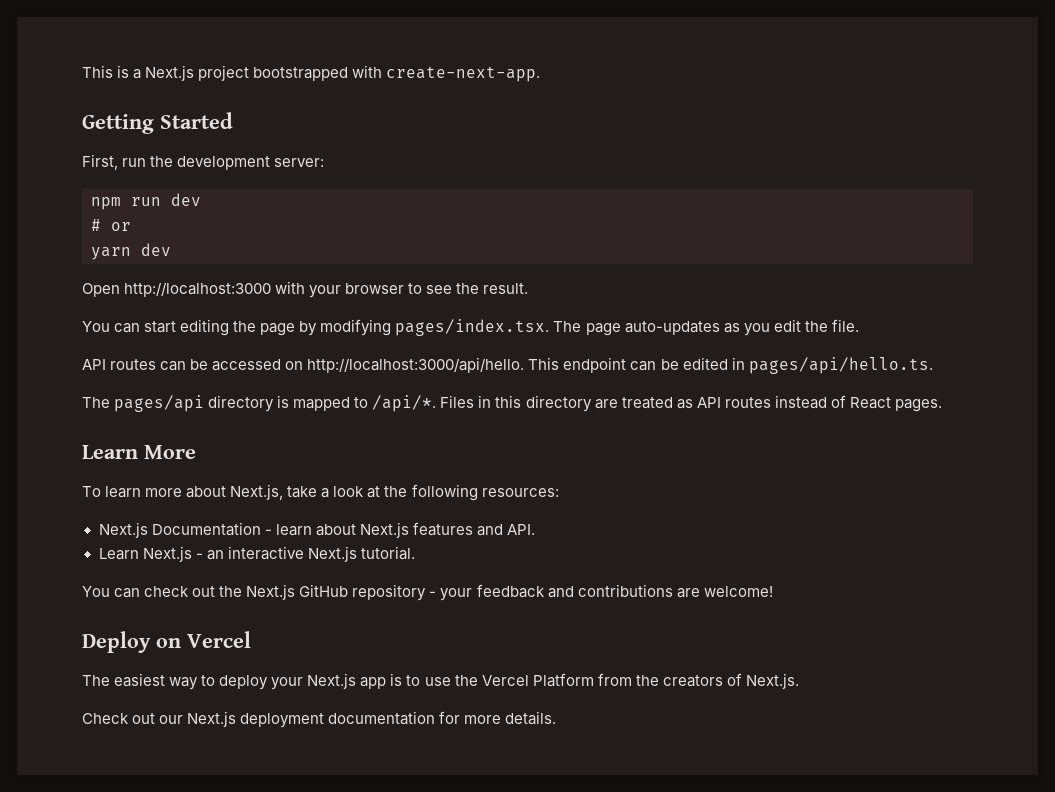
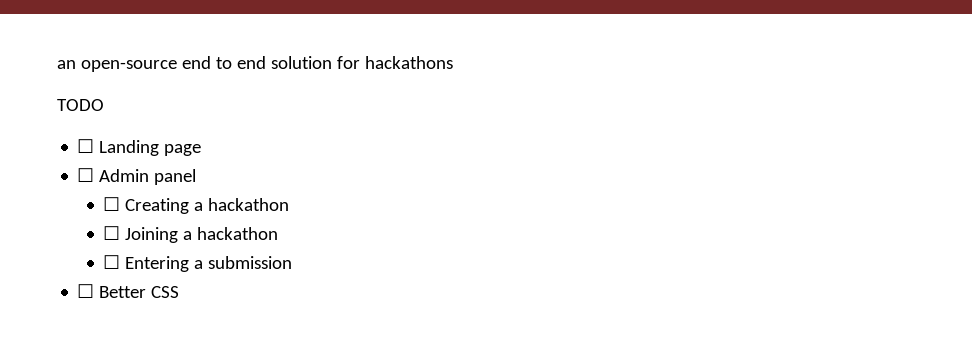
- This is a Next.js project bootstrapped with create-next-app.
- Getting Started
- First, run the development server:
- npm run dev
- # or
- yarn dev
- Open http://localhost:3000 with your browser to see the result.
- You can start editing the page by modifying pages/index.tsx. The page auto-updates as you edit the file.
- API routes can be accessed on http://localhost:3000/api/hello. This endpoint can be edited in pages/api/hello.ts.
- The pages/api directory is mapped to /api/*. Files in this directory are treated as API routes instead of React pages.
- Learn More
- To learn more about Next.js, take a look at the following resources:
- Next.js Documentation - learn about Next.js features and API.
- Learn Next.js - an interactive Next.js tutorial.
- You can check out the Next.js GitHub repository - your feedback and contributions are welcome!
- Deploy on Vercel
- The easiest way to deploy your Next.js app is to use the Vercel Platform from the creators of Next.js.
- Check out our Next.js deployment documentation for more details.
+ an open-source end to end solution for hackathons
+ TODO
+ ☐ Landing page
+ ☐ Admin panel
+ ☐ Creating a hackathon
+ ☐ Joining a hackathon
+ ☐ Entering a submission
+ ☐ Better CSS

